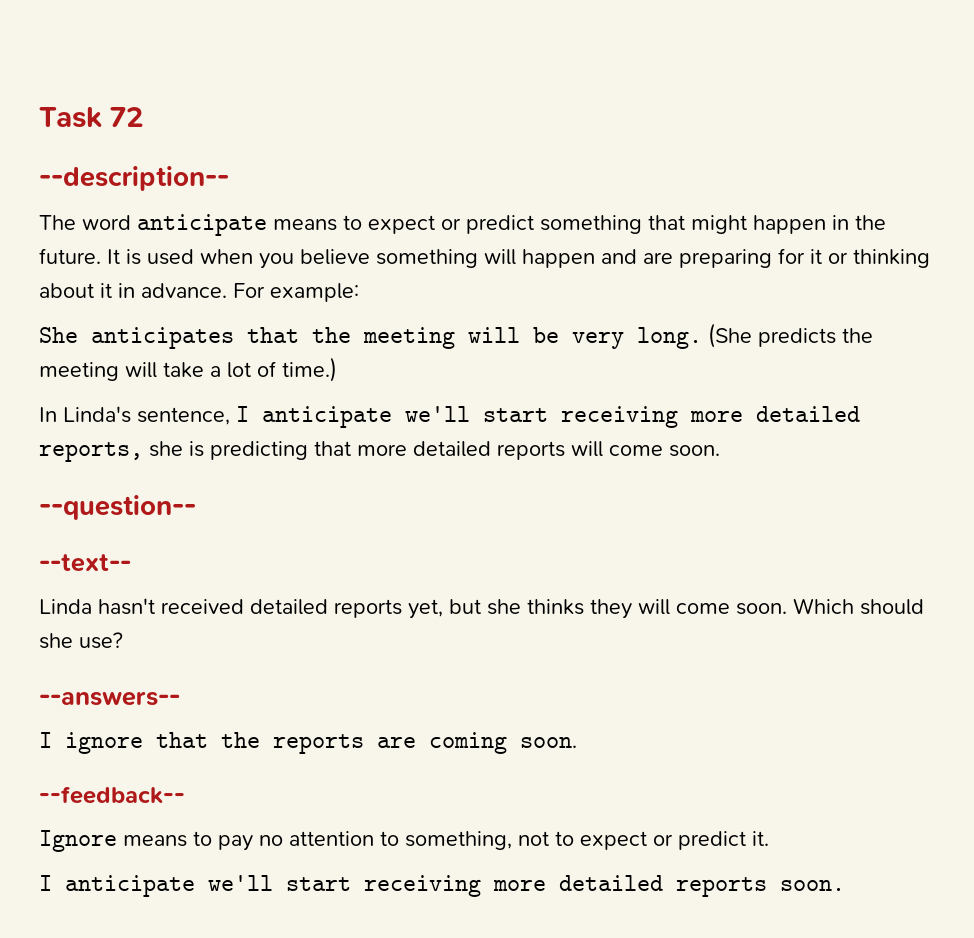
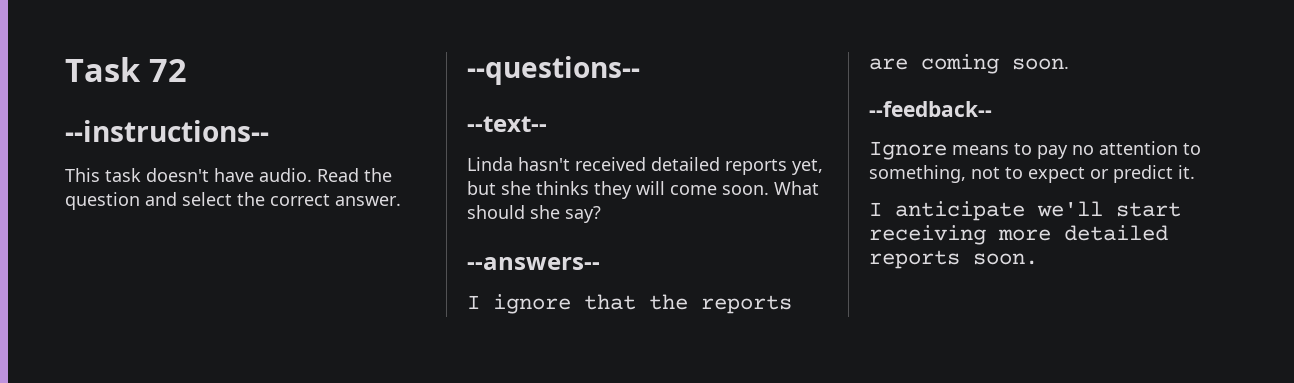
- --description--
- The word anticipate means to expect or predict something that might happen in the future. It is used when you believe something will happen and are preparing for it or thinking about it in advance. For example:
- She anticipates that the meeting will be very long. (She predicts the meeting will take a lot of time.)
- In Linda's sentence, I anticipate we'll start receiving more detailed reports, she is predicting that more detailed reports will come soon.
- --question--
+ --instructions--
+ This task doesn't have audio. Read the question and select the correct answer.
+ --questions--
- Which should she use?
+ What should she say?

